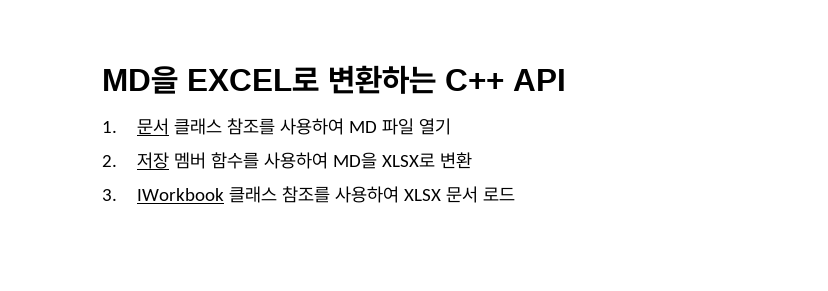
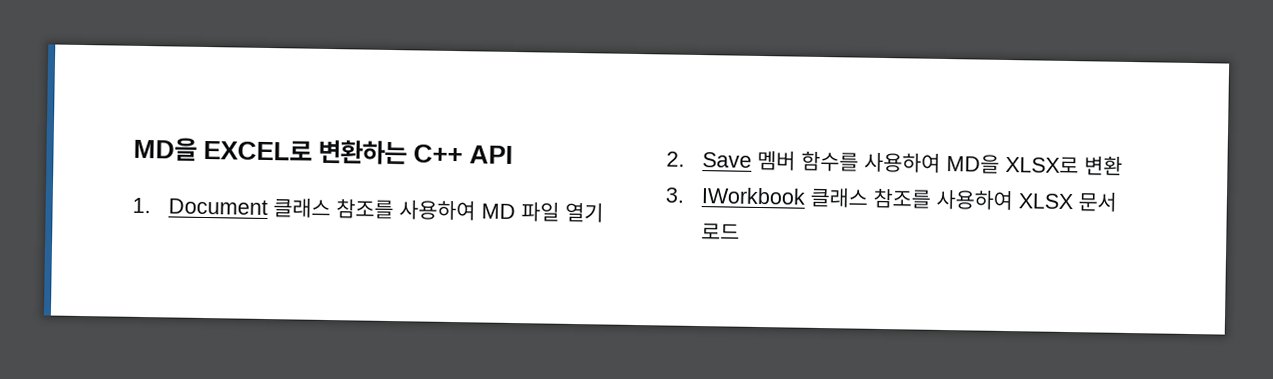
- 1. 문서 클래스 참조를 사용하여 MD 파일 열기
+ 1. Document 클래스 참조를 사용하여 MD 파일 열기
- 2. 저장 멤버 함수를 사용하여 MD을 XLSX로 변환
+ 2. Save 멤버 함수를 사용하여 MD을 XLSX로 변환

